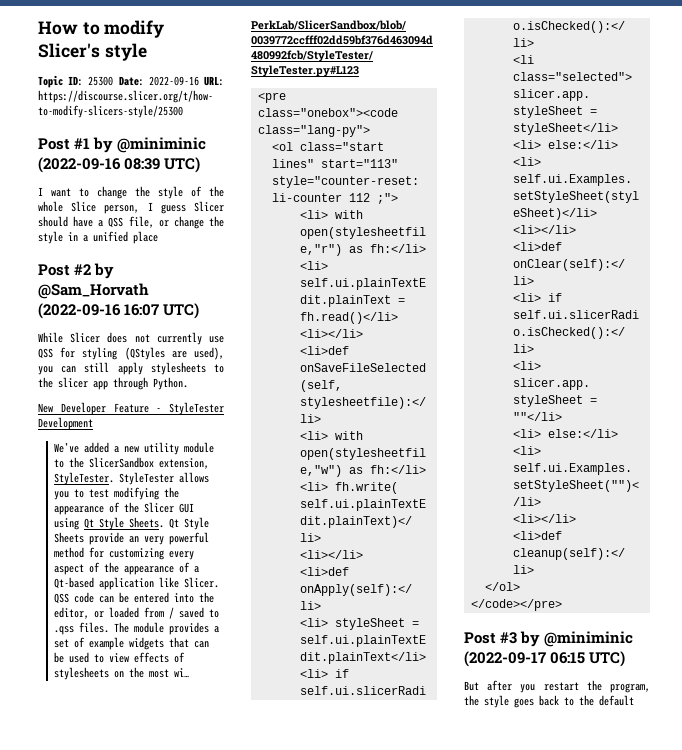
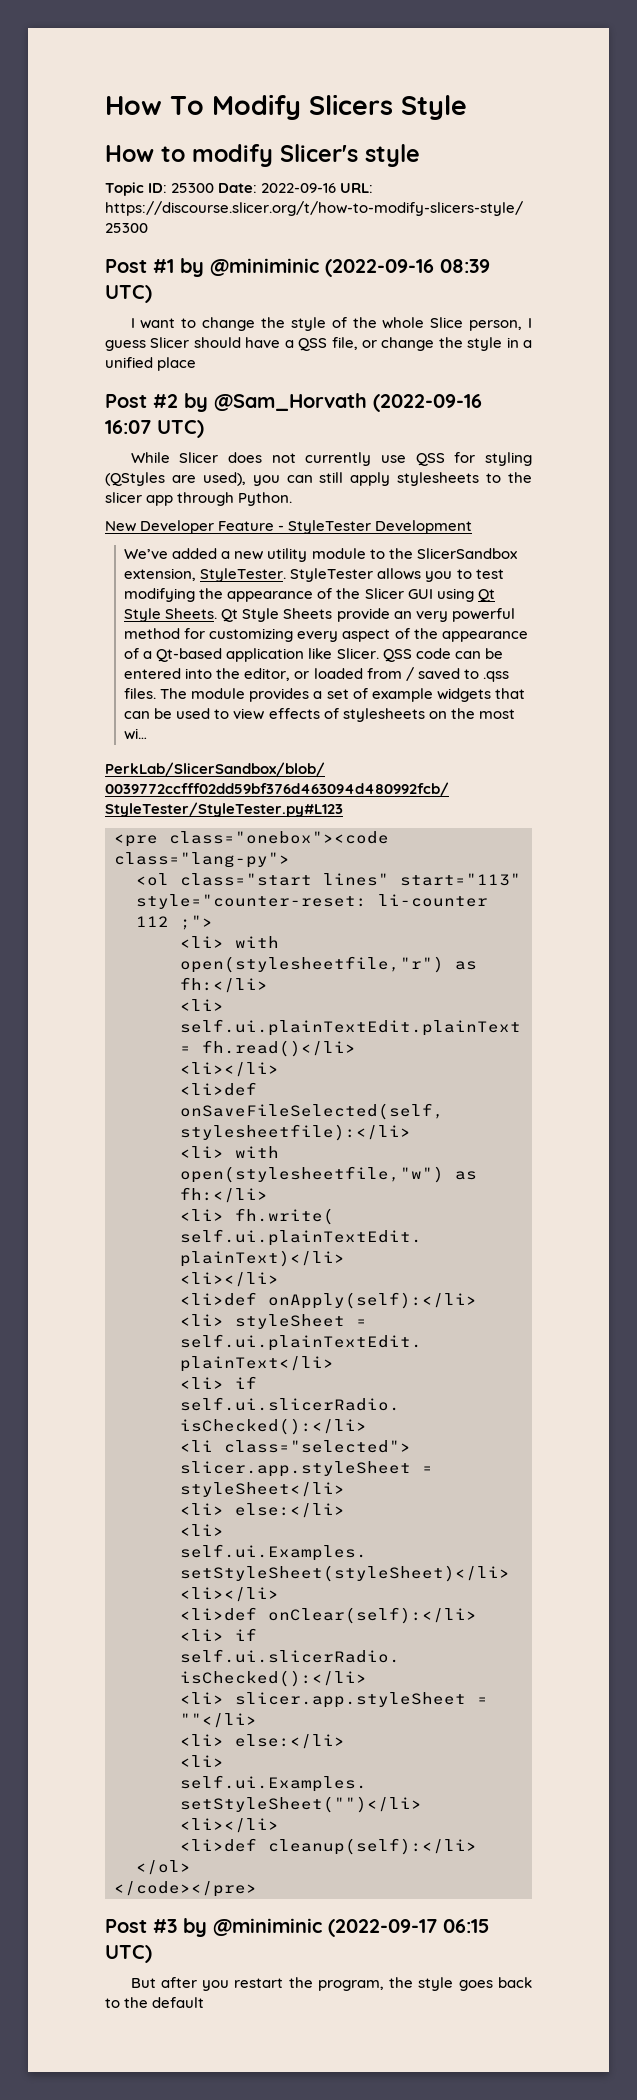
+ How To Modify Slicers Style

